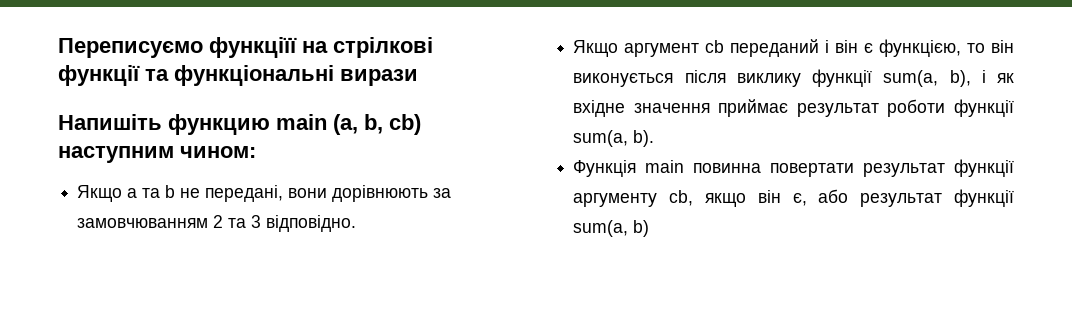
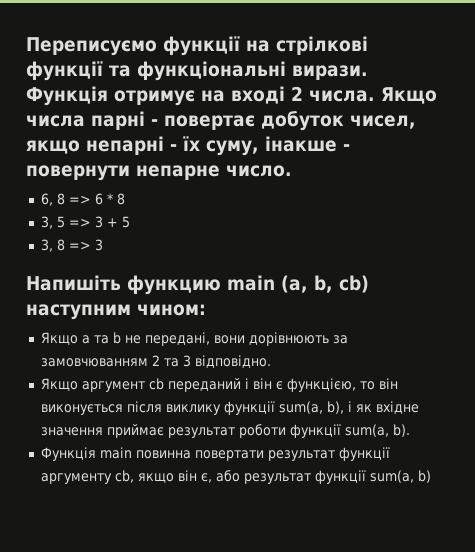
- Переписуємо функціїї на стрілкові функції та функціональні вирази
+ Переписуємо функції на стрілкові функції та функціональні вирази. Функція отримує на вході 2 числа. Якщо числа парні - повертає добуток чисел, якщо непарні - їх суму, інакше - повернути непарне число.
+ 6, 8 => 6 * 8
+ 3, 5 => 3 + 5
+ 3, 8 => 3

